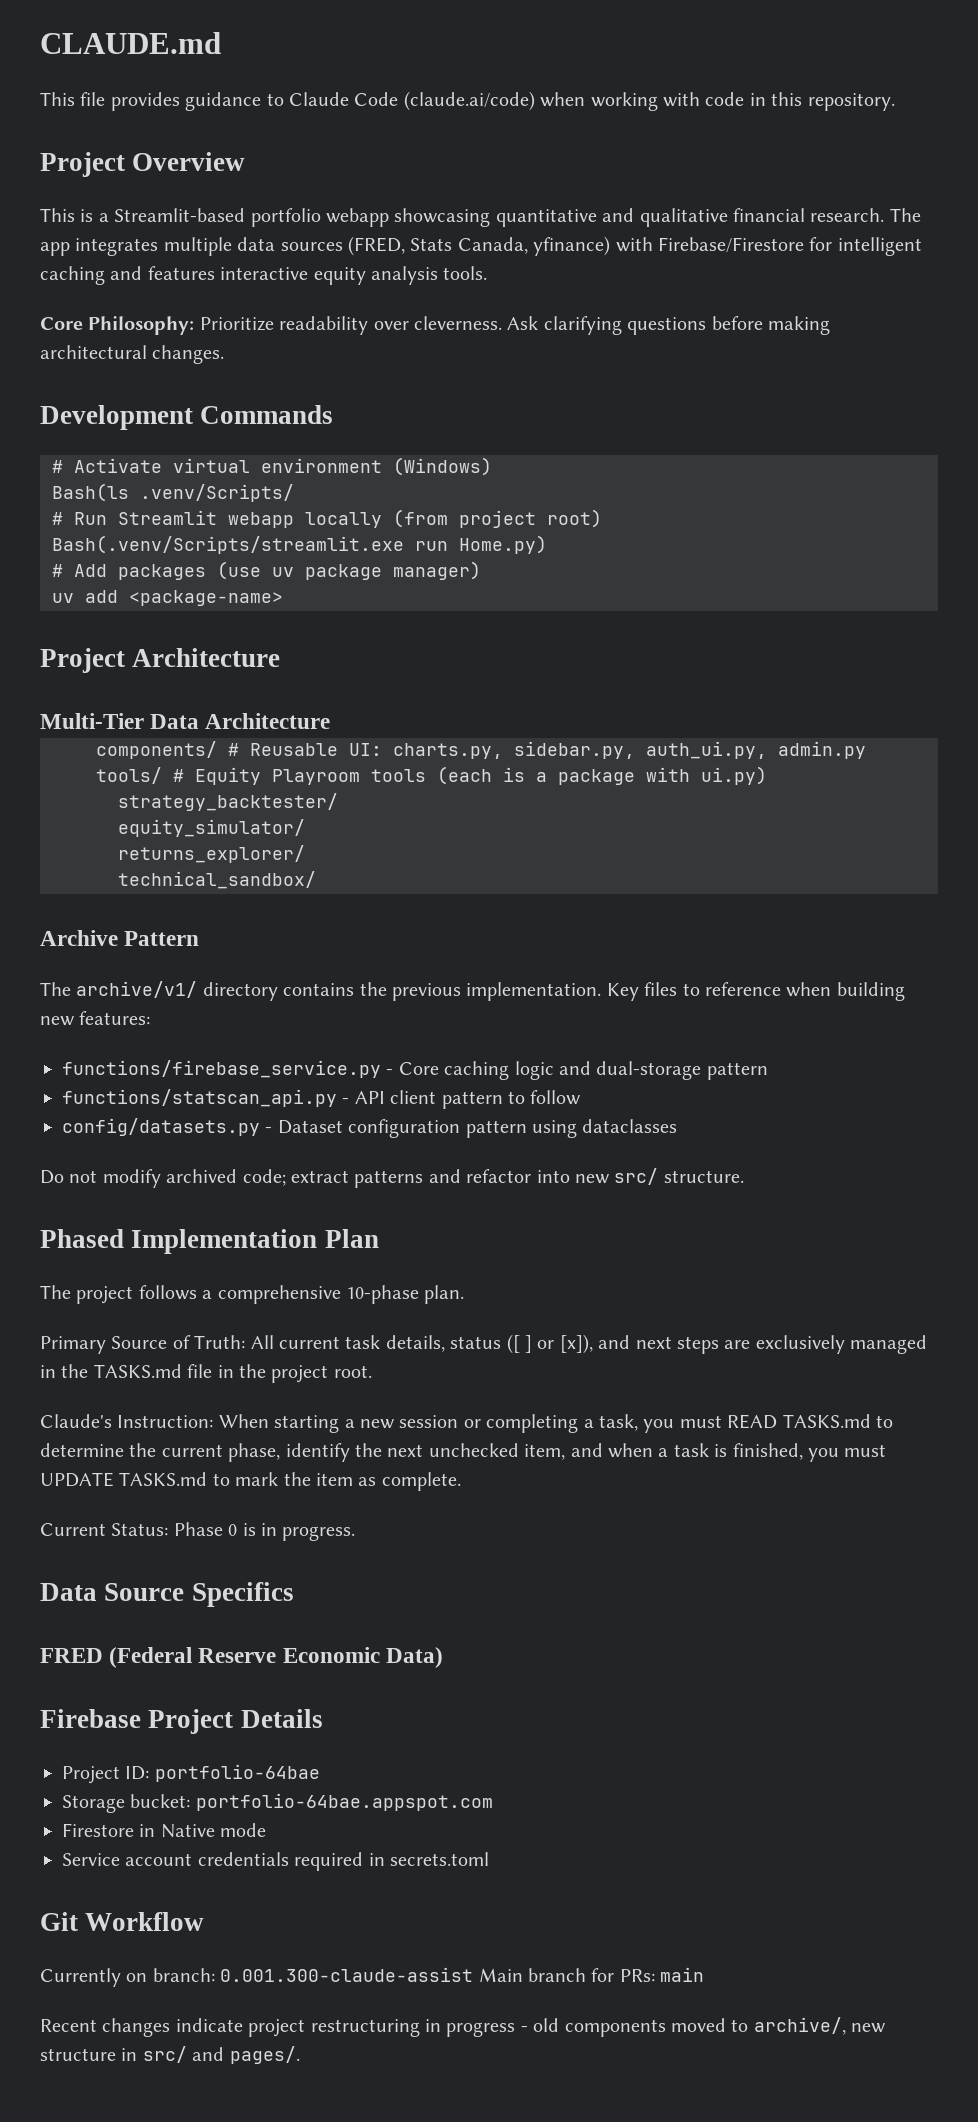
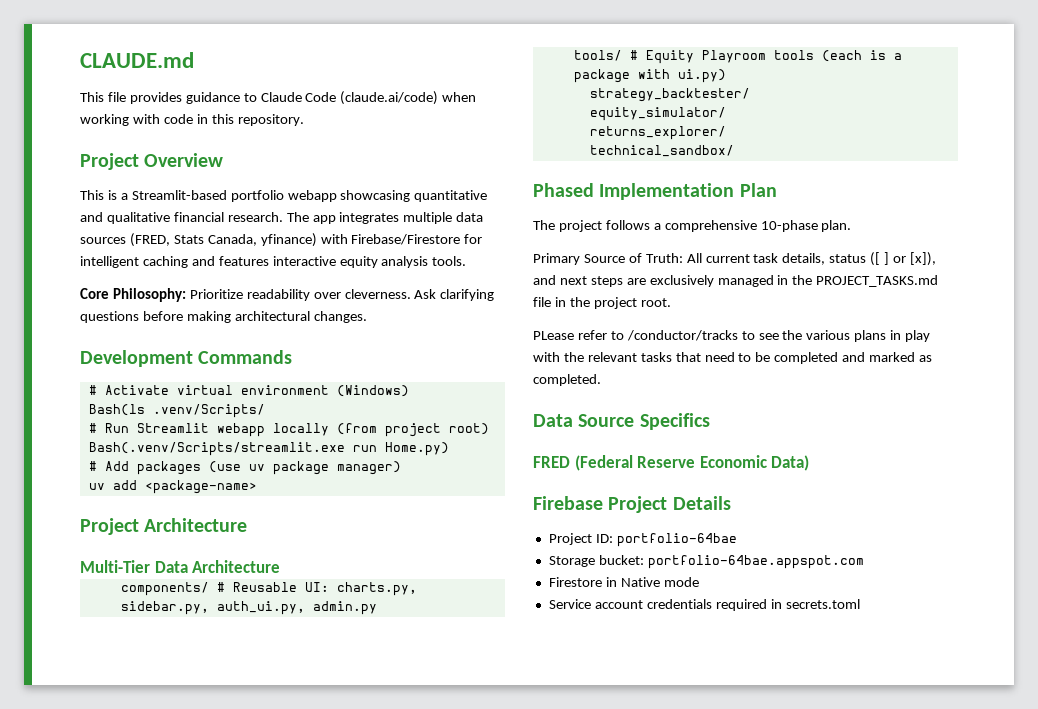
- Archive Pattern
- The archive/v1/ directory contains the previous implementation. Key files to reference when building new features:
- functions/firebase_service.py - Core caching logic and dual-storage pattern
- functions/statscan_api.py - API client pattern to follow
- config/datasets.py - Dataset configuration pattern using dataclasses
- Do not modify archived code; extract patterns and refactor into new src/ structure.
- Primary Source of Truth: All current task details, status ([ ] or [x]), and next steps are exclusively managed in the TASKS.md file in the project root.
+ Primary Source of Truth: All current task details, status ([ ] or [x]), and next steps are exclusively managed in the PROJECT_TASKS.md file in the project root.
- Claude's Instruction: When starting a new session or completing a task, you must READ TASKS.md to determine the current phase, identify the next unchecked item, and when a task is finished, you must UPDATE TASKS.md to mark the item as complete.
- Current Status: Phase 0 is in progress.
+ PLease refer to /conductor/tracks to see the various plans in play with the relevant tasks that need to be completed and marked as completed.
- Git Workflow
- Currently on branch: 0.001.300-claude-assist Main branch for PRs: main
- Recent changes indicate project restructuring in progress - old components moved to archive/, new structure in src/ and pages/.

